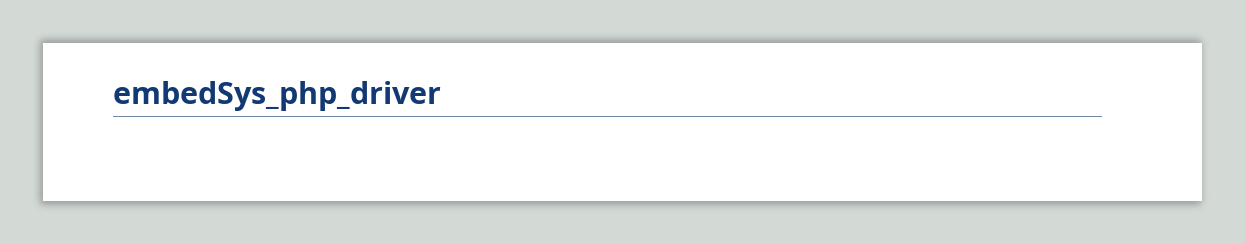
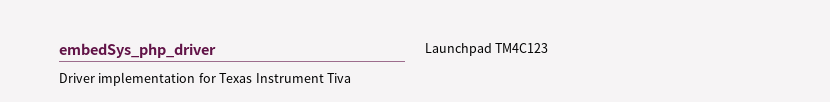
+ Driver implementation for Texas Instrument Tiva Launchpad TM4C123

